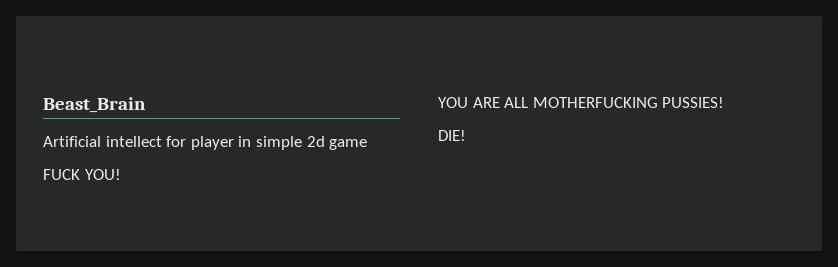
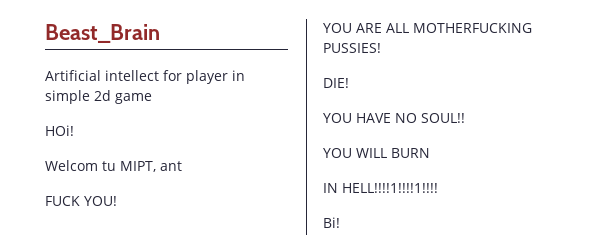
+ HOi!
+ Welcom tu MIPT, ant
+ YOU HAVE NO SOUL!!
+ YOU WILL BURN
+ IN HELL!!!!1!!!!1!!!!
+ Bi!

